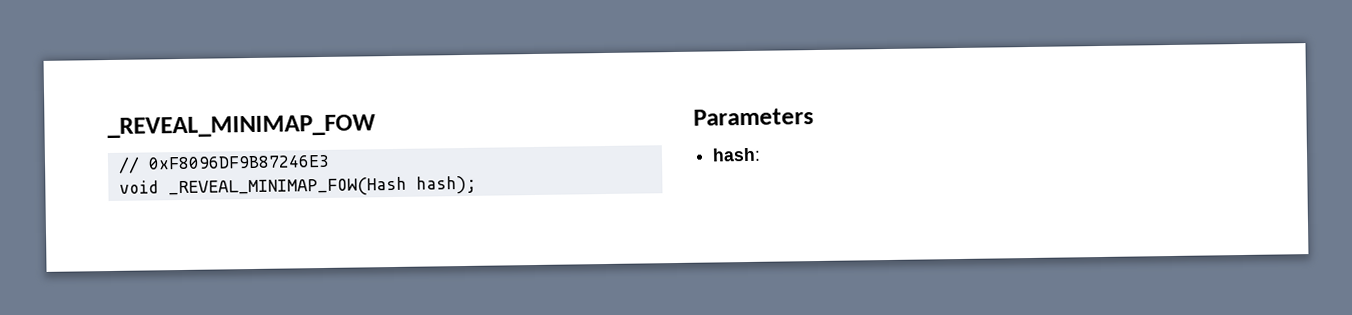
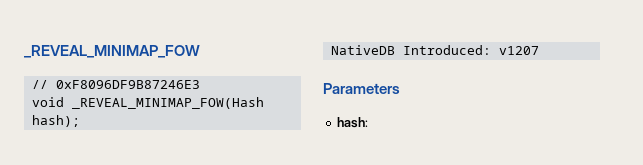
+ NativeDB Introduced: v1207

